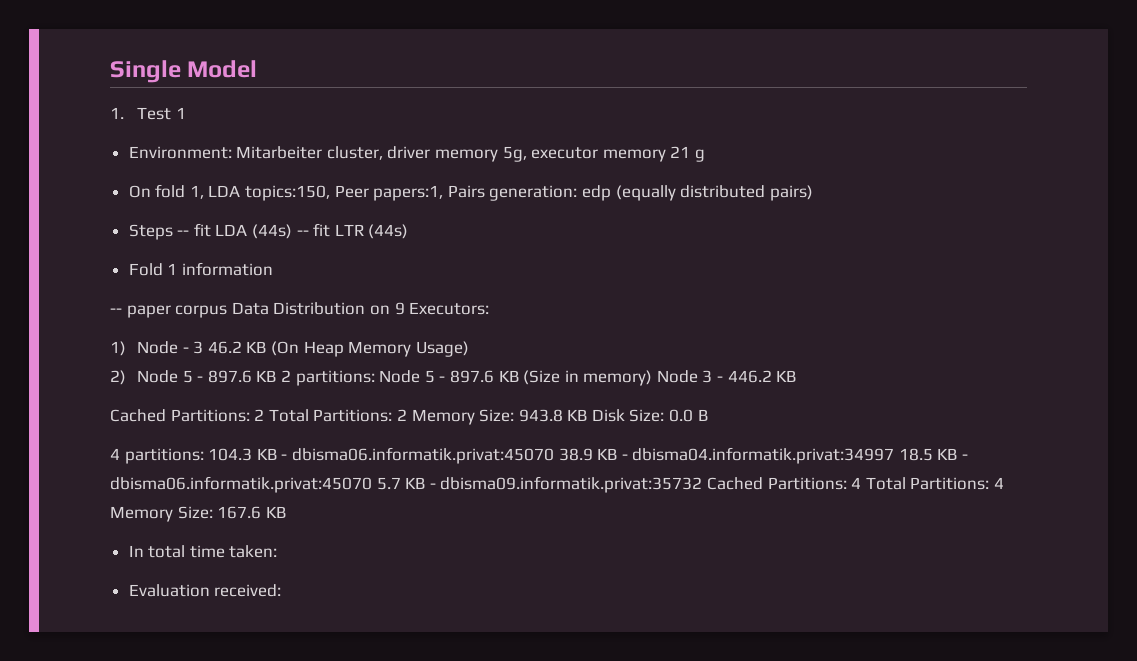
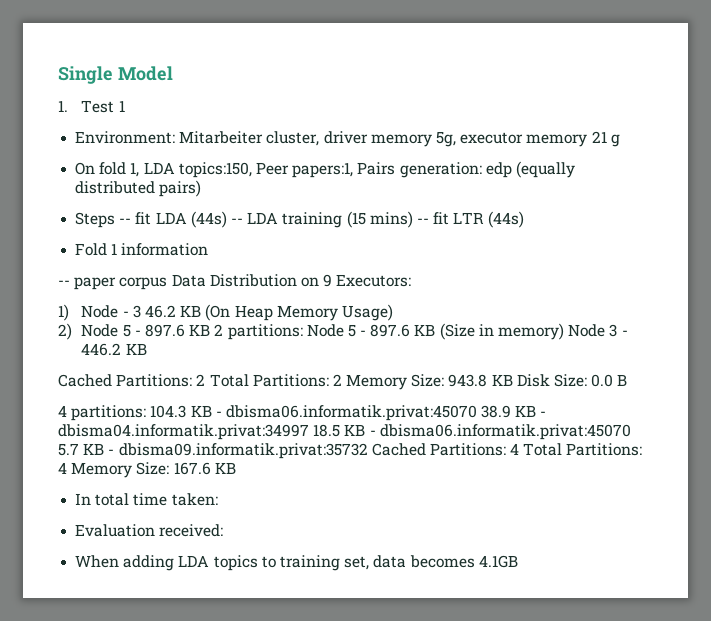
- Steps -- fit LDA (44s) -- fit LTR (44s)
+ Steps -- fit LDA (44s) -- LDA training (15 mins) -- fit LTR (44s)
+ When adding LDA topics to training set, data becomes 4.1GB

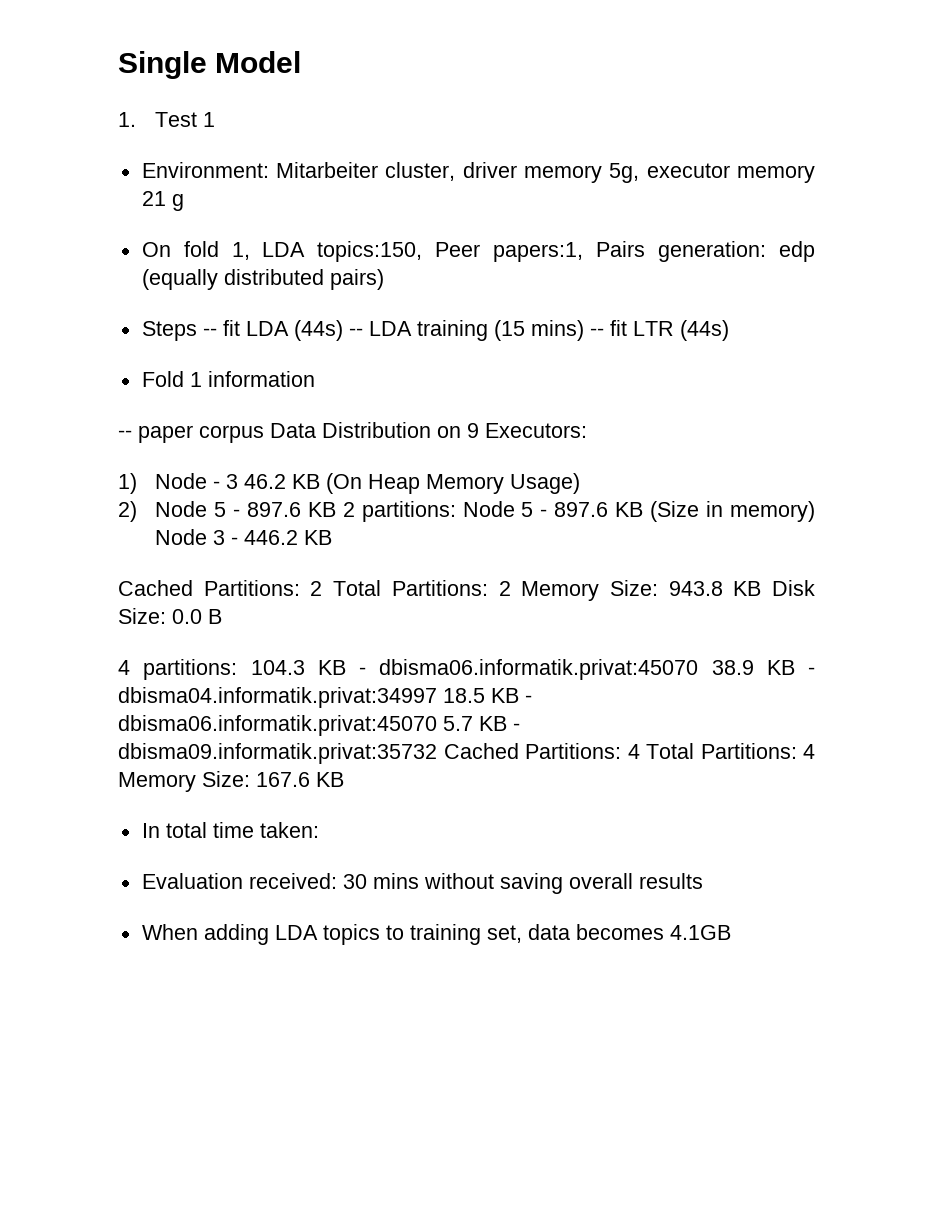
- Evaluation received:
+ Evaluation received: 30 mins without saving overall results

